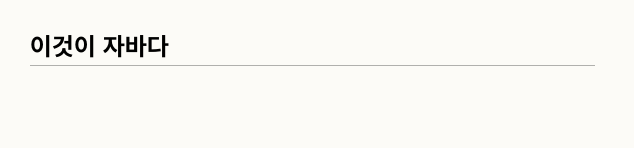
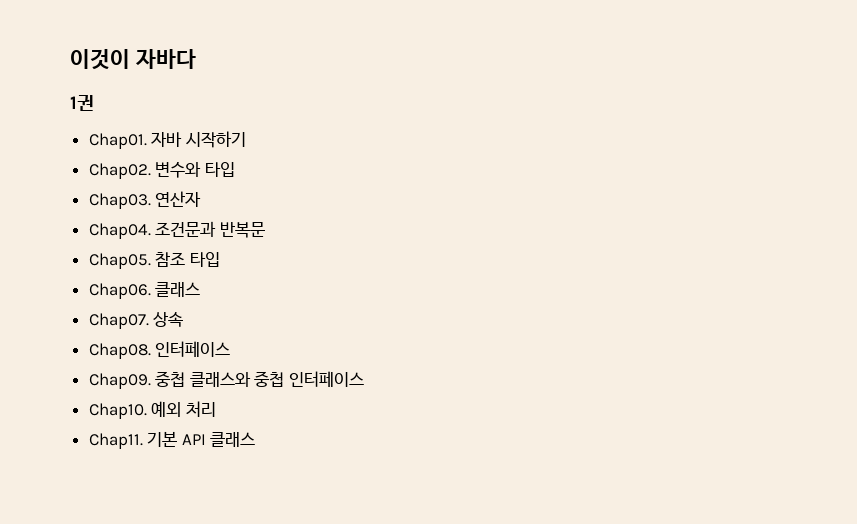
+ 1권
+ Chap01. 자바 시작하기
+ Chap02. 변수와 타입
+ Chap03. 연산자
+ Chap04. 조건문과 반복문
+ Chap05. 참조 타입
+ Chap06. 클래스
+ Chap07. 상속
+ Chap08. 인터페이스
+ Chap09. 중첩 클래스와 중첩 인터페이스
+ Chap10. 예외 처리
+ Chap11. 기본 API 클래스

